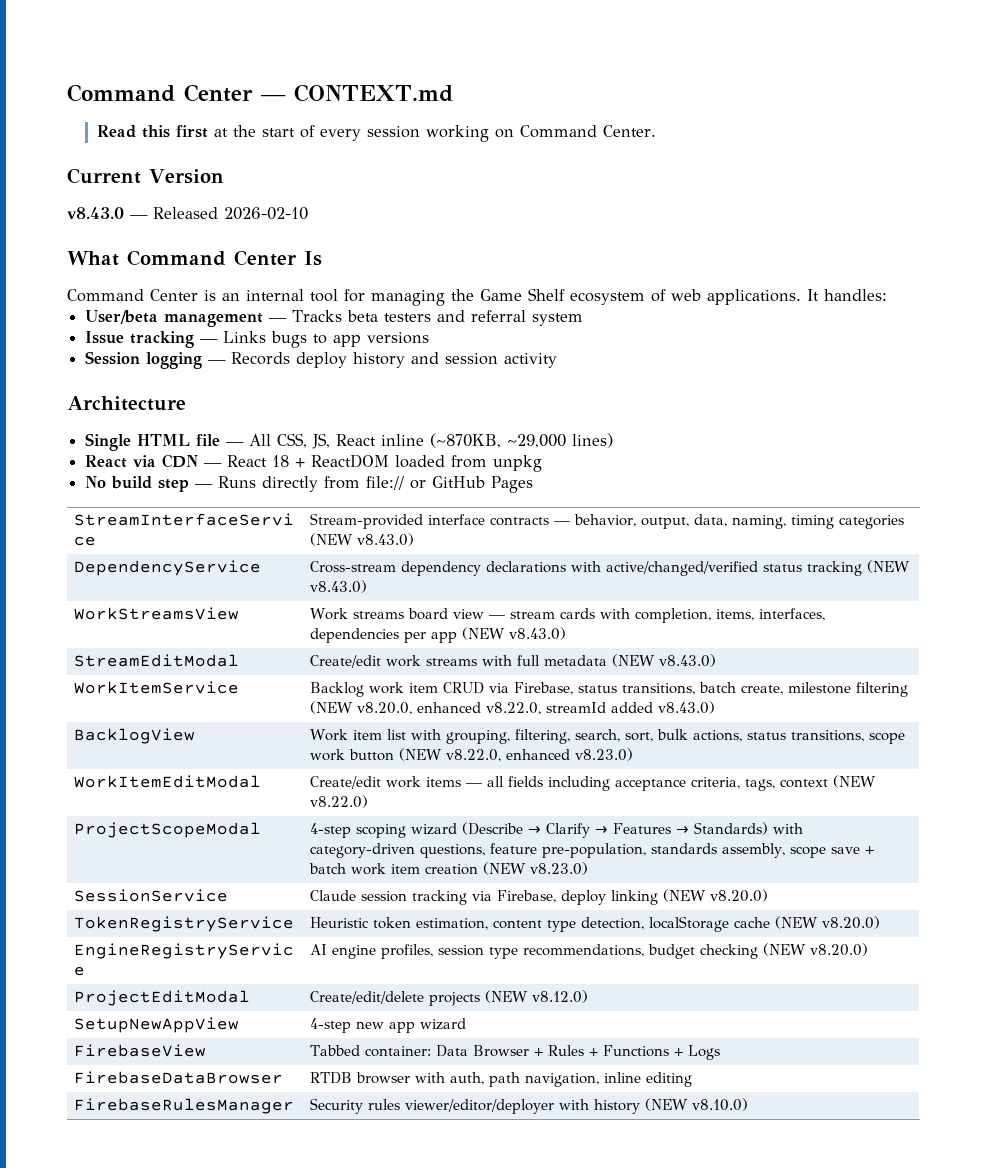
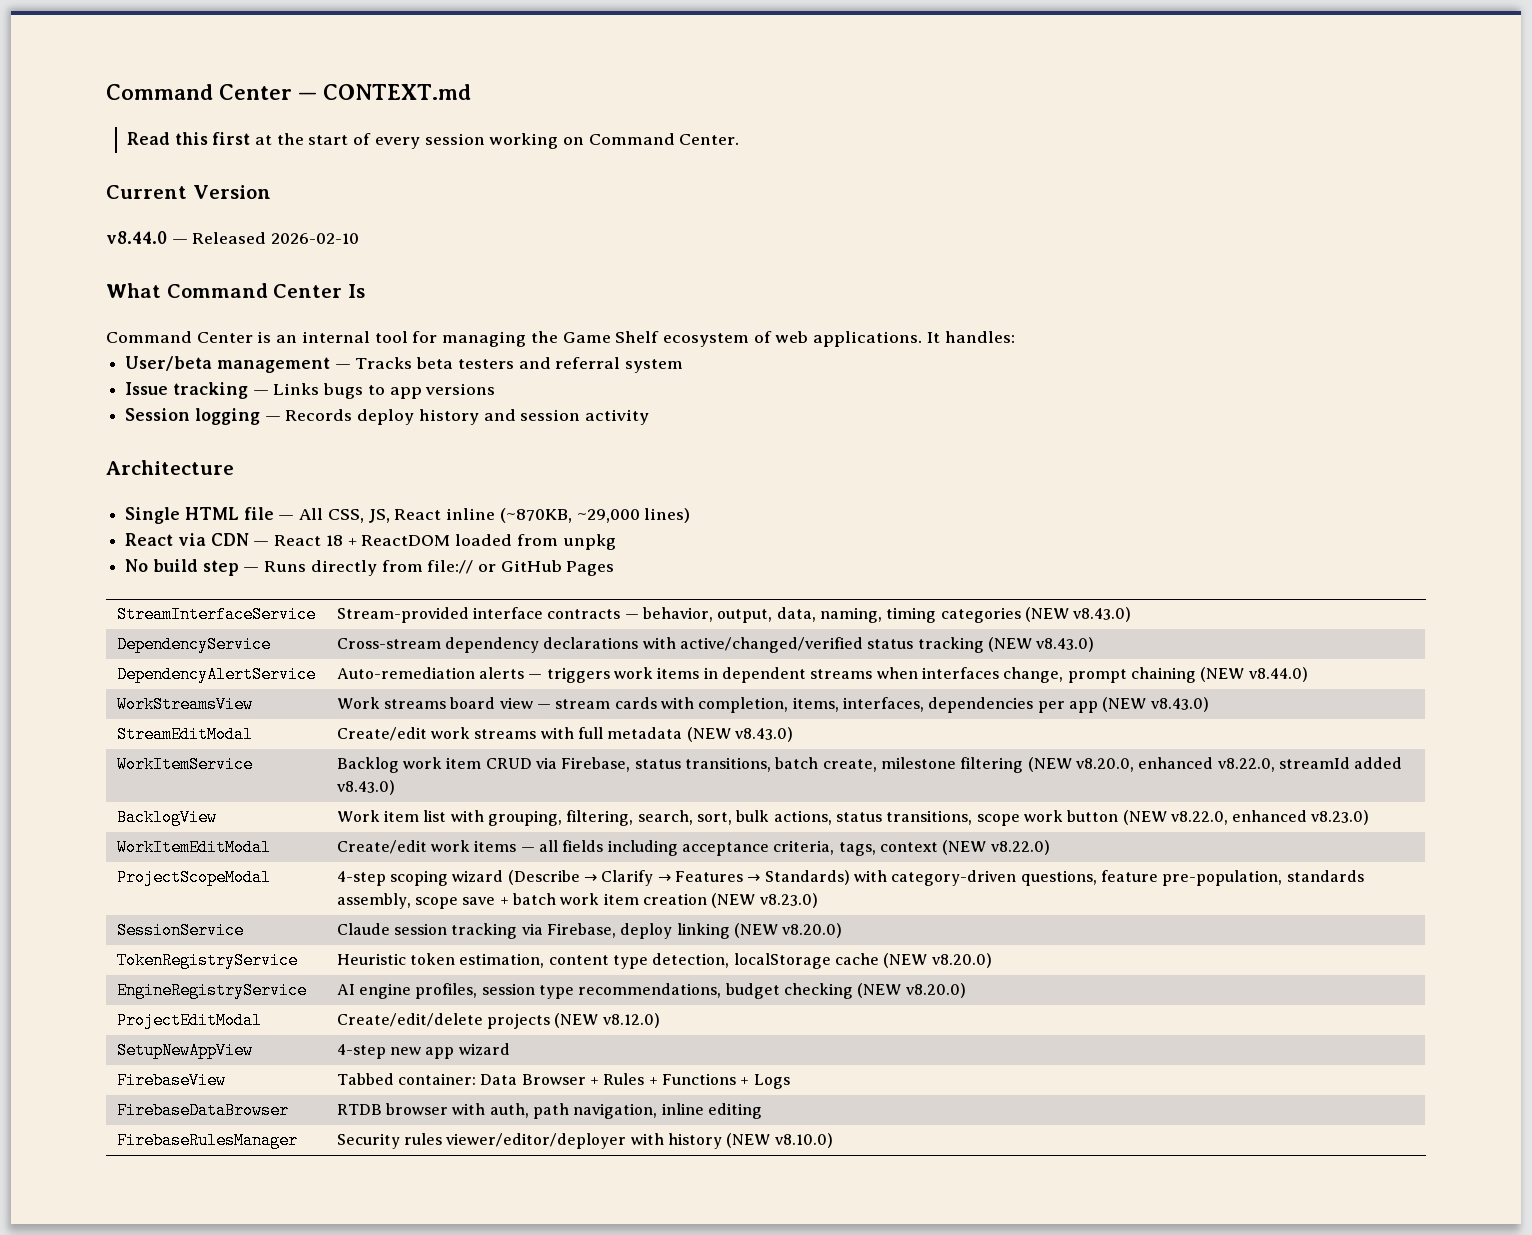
- v8.43.0 — Released 2026-02-10
+ v8.44.0 — Released 2026-02-10
+ DependencyAlertService | Auto-remediation alerts — triggers work items in dependent streams when interfaces change, prompt chaining (NEW v8.44.0)

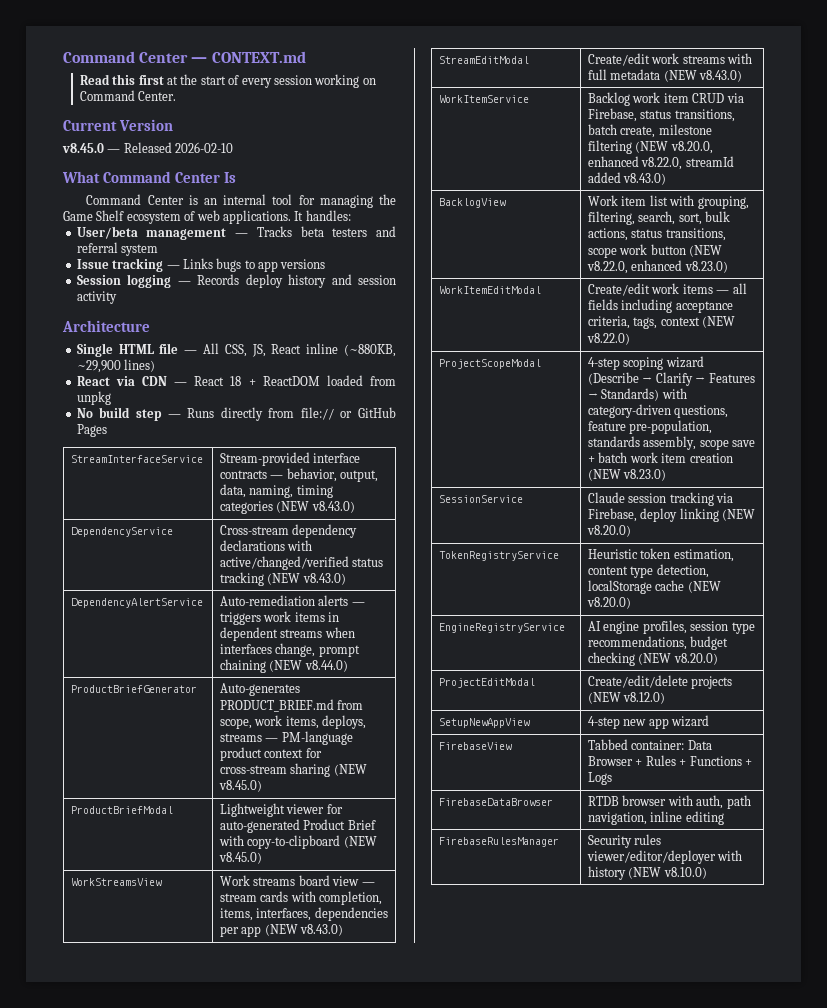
- v8.44.0 — Released 2026-02-10
+ v8.45.0 — Released 2026-02-10
- Single HTML file — All CSS, JS, React inline (~870KB, ~29,000 lines)
+ Single HTML file — All CSS, JS, React inline (~880KB, ~29,900 lines)
+ ProductBriefGenerator | Auto-generates PRODUCT_BRIEF.md from scope, work items, deploys, streams — PM-language product context for cross-stream sharing (NEW v8.45.0)
+ ProductBriefModal | Lightweight viewer for auto-generated Product Brief with copy-to-clipboard (NEW v8.45.0)

